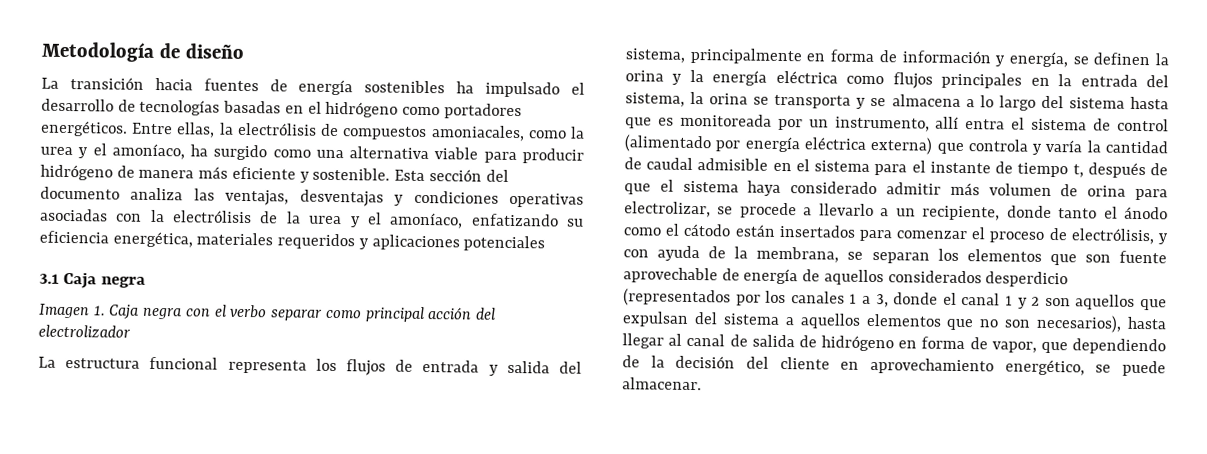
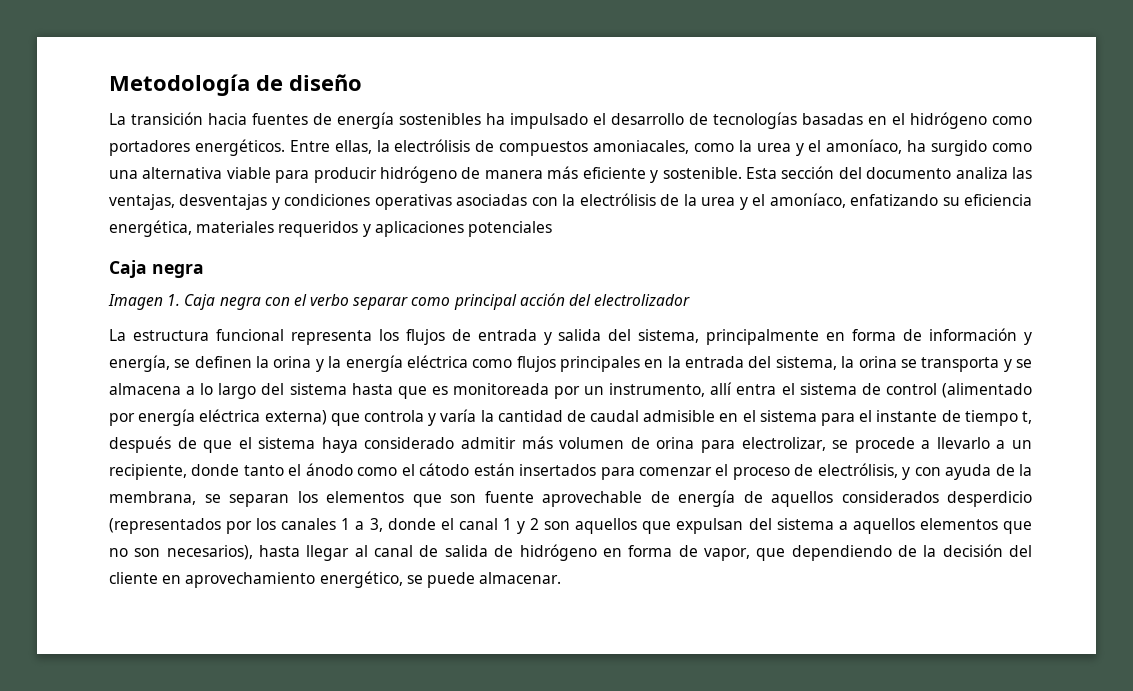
  Esta sección del documento analiza las ventajas, desventajas y condiciones operativas asociadas con la electrólisis de la urea y el amoníaco, enfatizando su eficiencia energética, materiales requeridos y aplicaciones potenciales
- 3.1 Caja negra
+ Caja negra

